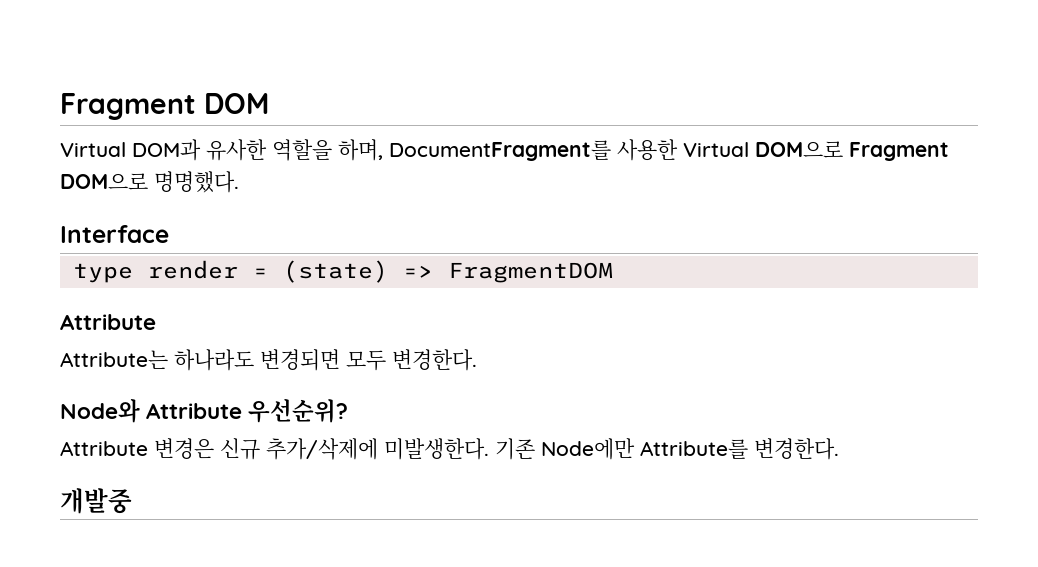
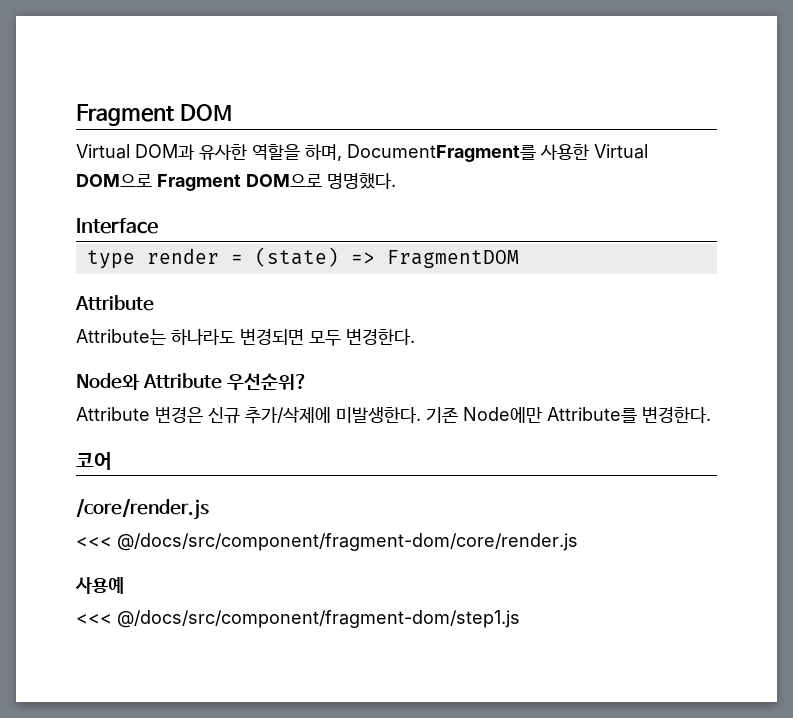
- 개발중
+ 코어
+ /core/render.js
+ <<< @/docs/src/component/fragment-dom/core/render.js
+ 사용예
+ <<< @/docs/src/component/fragment-dom/step1.js

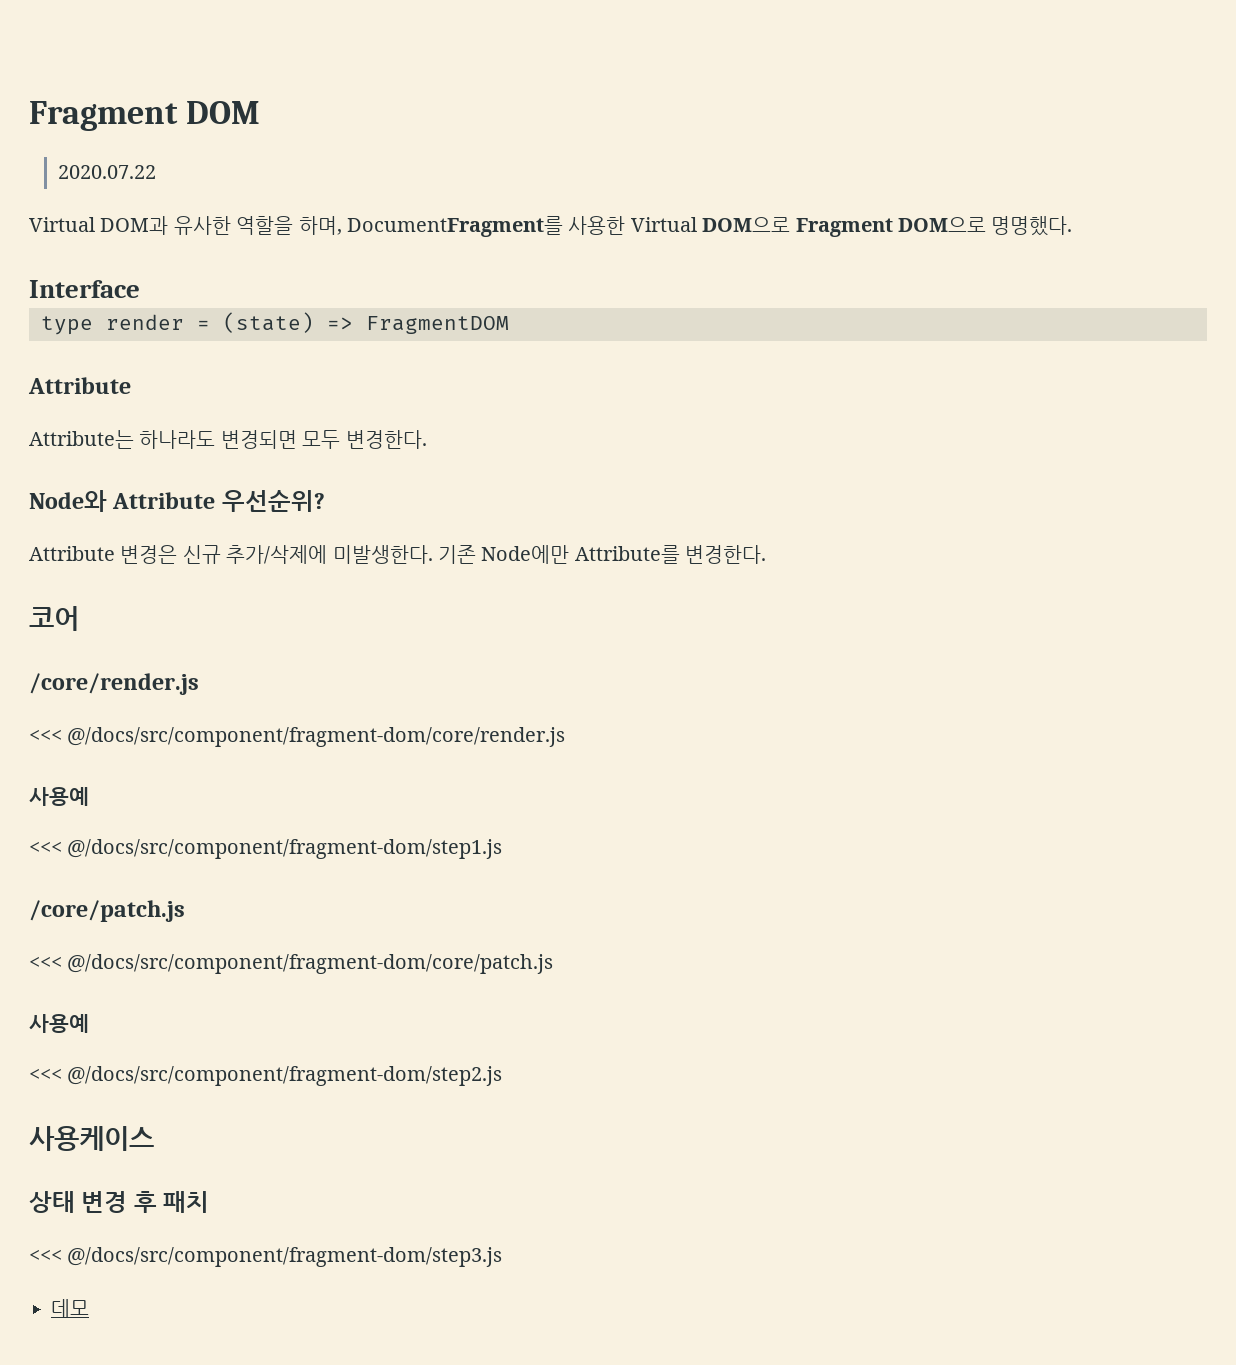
+ 2020.07.22
+ /core/patch.js
+ <<< @/docs/src/component/fragment-dom/core/patch.js
+ 사용예
+ <<< @/docs/src/component/fragment-dom/step2.js
+ 사용케이스
+ 상태 변경 후 패치
+ <<< @/docs/src/component/fragment-dom/step3.js
+ 데모

